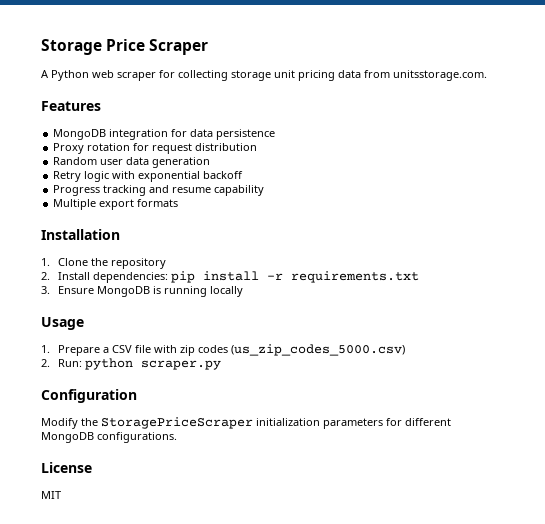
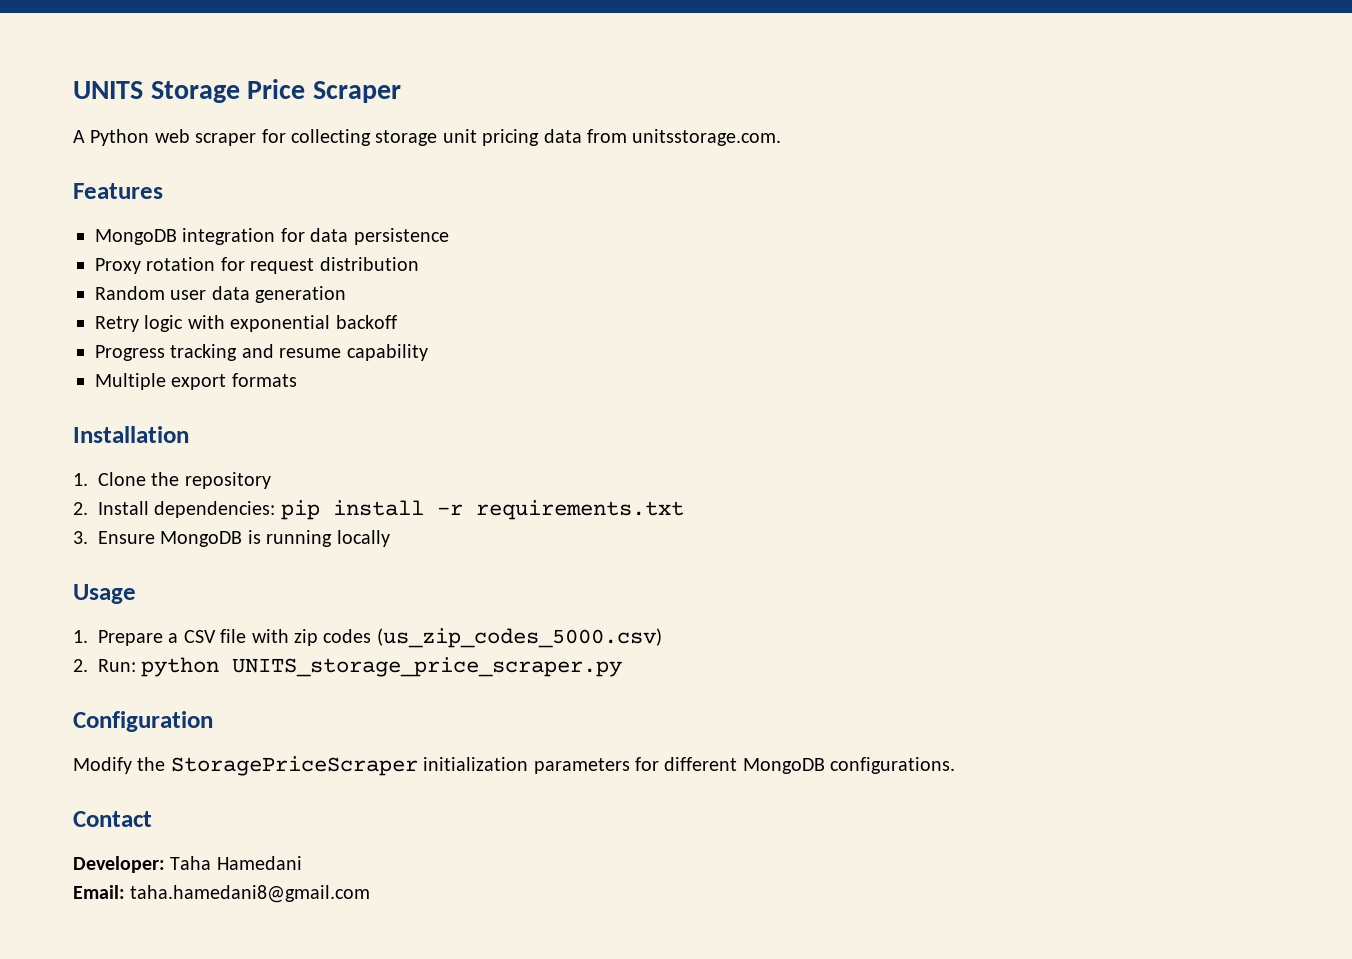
- Storage Price Scraper
+ UNITS Storage Price Scraper
- 2. Run: python scraper.py
+ 2. Run: python UNITS_storage_price_scraper.py
- License
- MIT
+ Contact
+ Developer: Taha Hamedani
+ Email: taha.hamedani8@gmail.com

